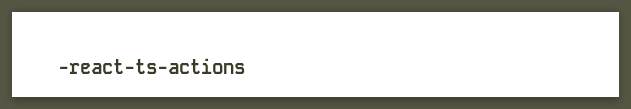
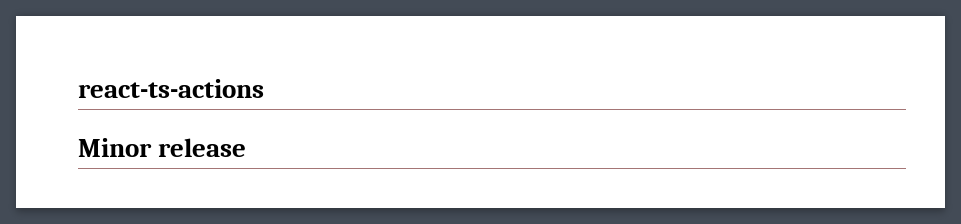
- -react-ts-actions
+ react-ts-actions
+ Minor release

